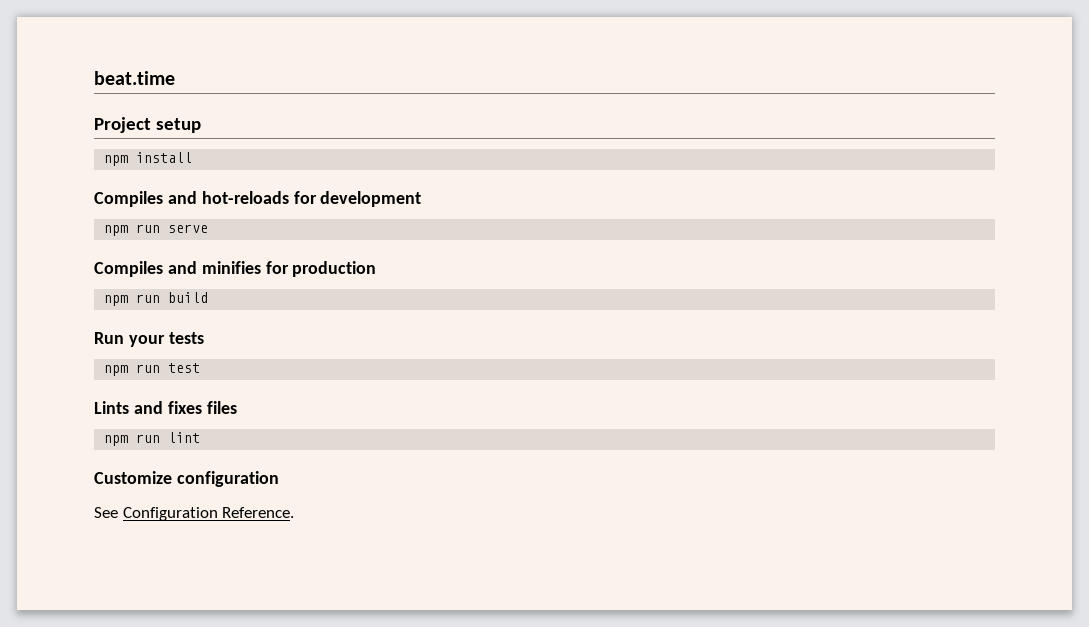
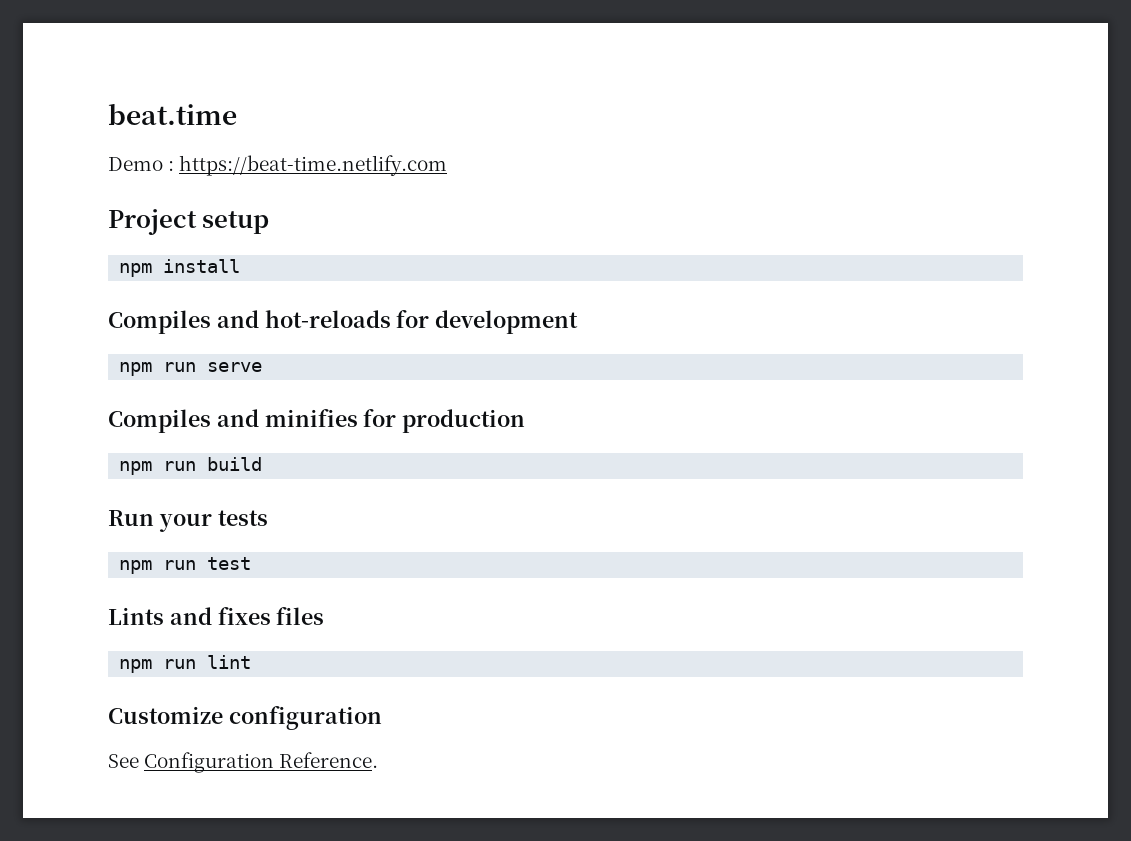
+ Demo : https://beat-time.netlify.com

